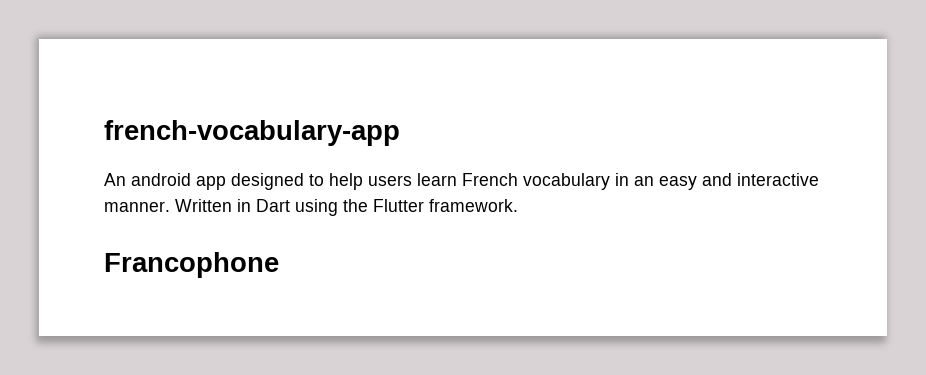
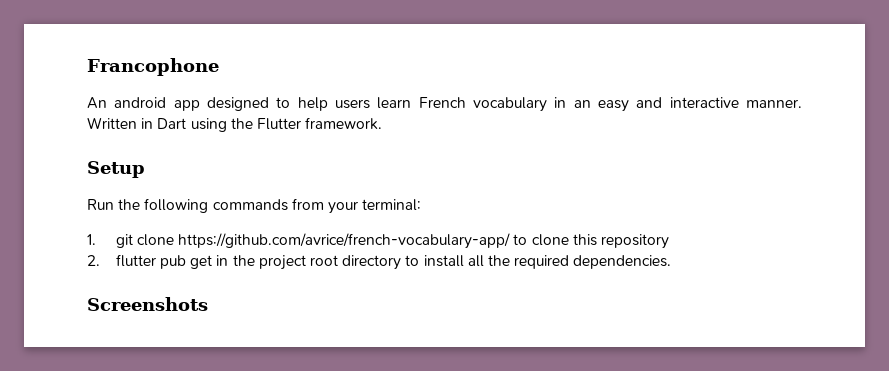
- french-vocabulary-app
+ Francophone
- Francophone
+ Setup
+ Run the following commands from your terminal:
+ 1. git clone https://github.com/avrice/french-vocabulary-app/ to clone this repository
+ 2. flutter pub get in the project root directory to install all the required dependencies.
+ Screenshots

